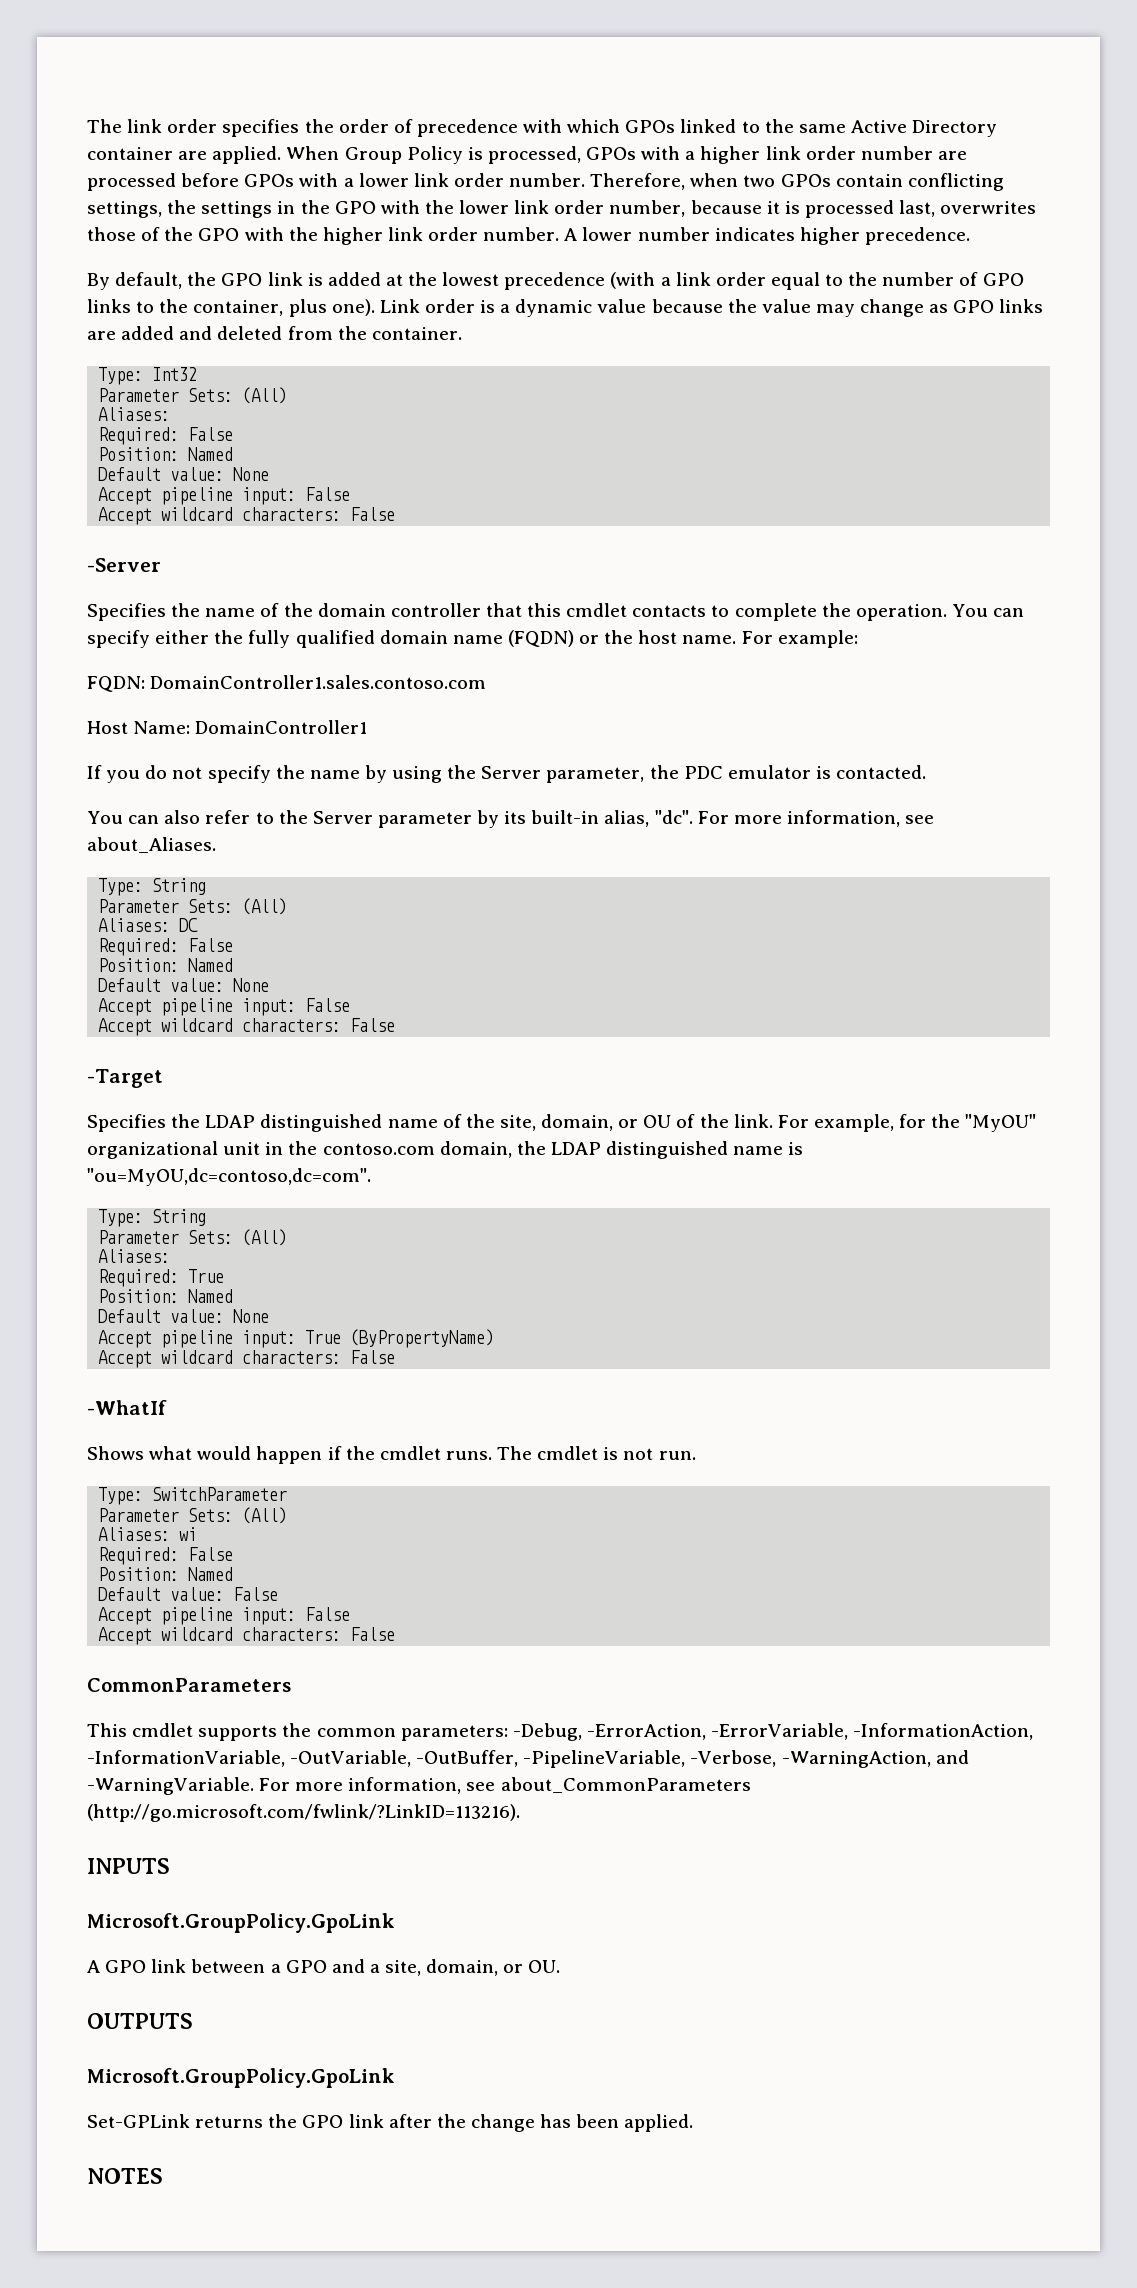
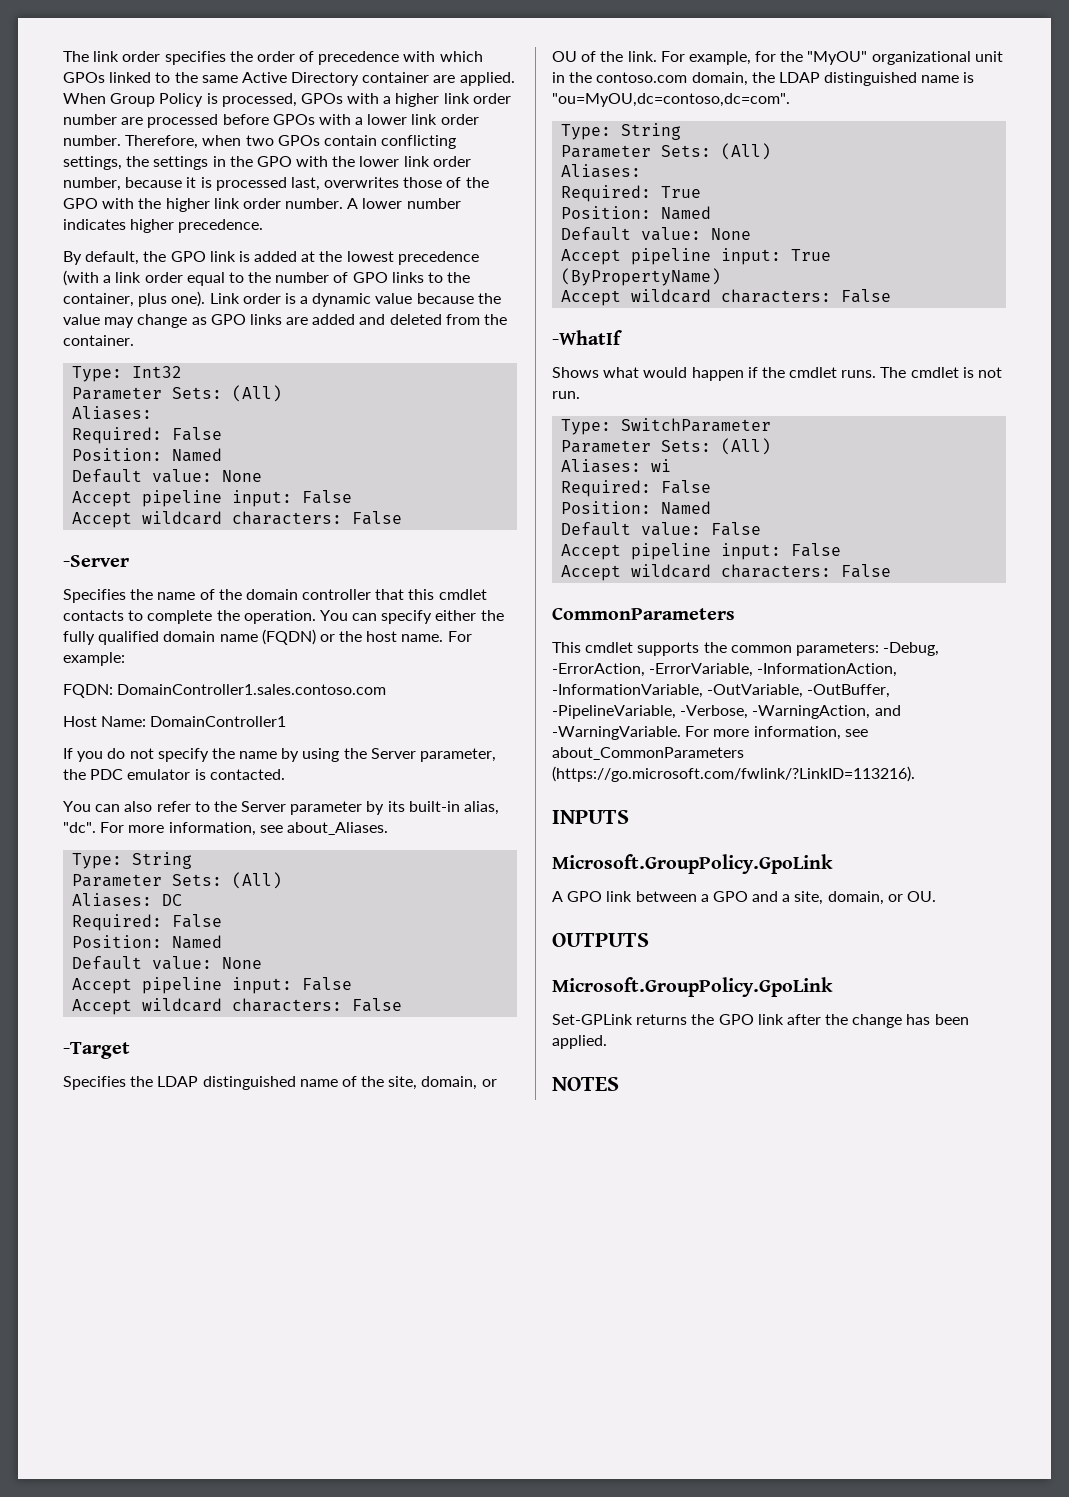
- For more information, see about_CommonParameters (http://go.microsoft.com/fwlink/?LinkID=113216).
+ For more information, see about_CommonParameters (https://go.microsoft.com/fwlink/?LinkID=113216).

